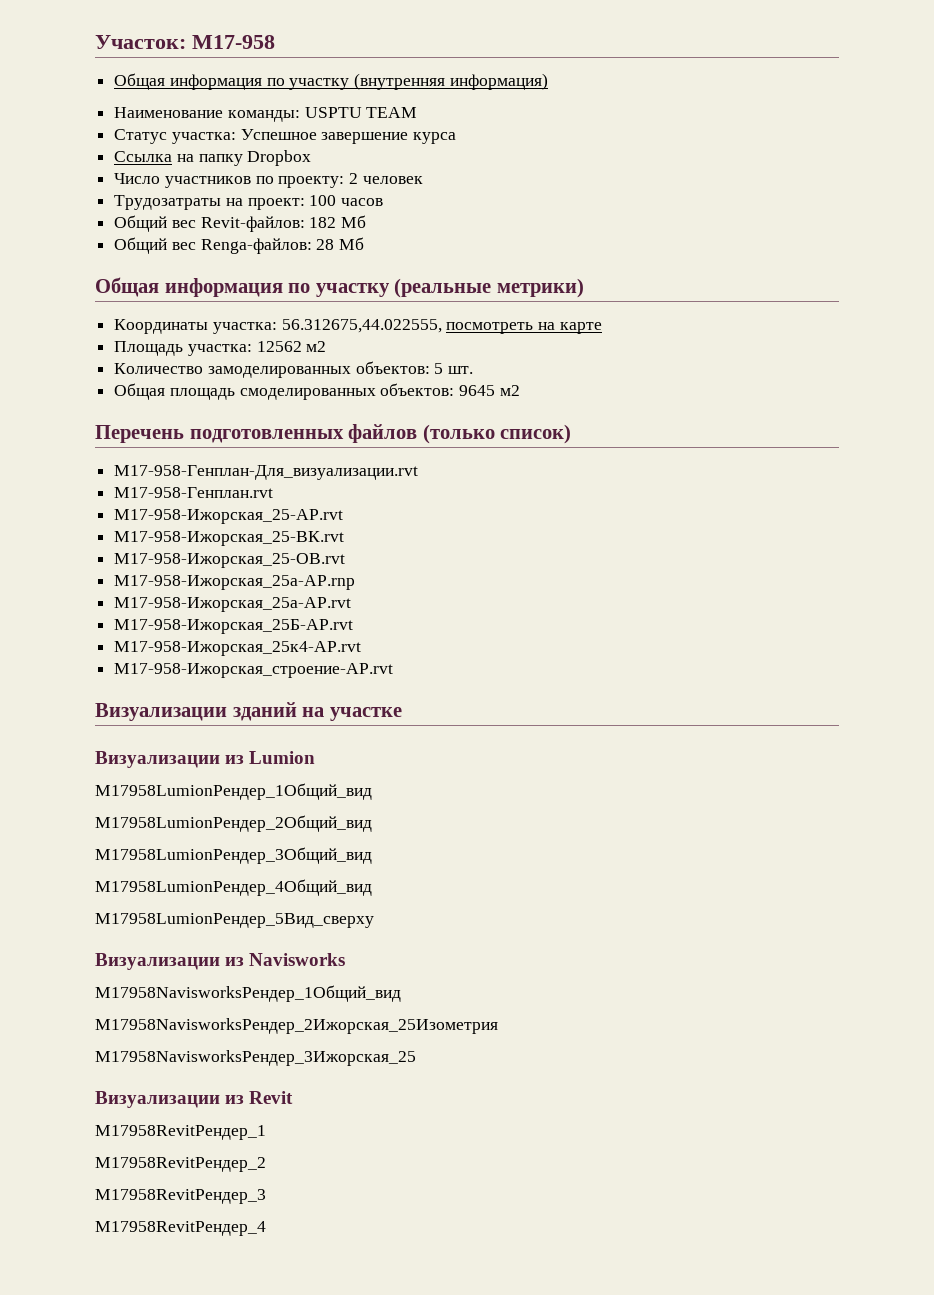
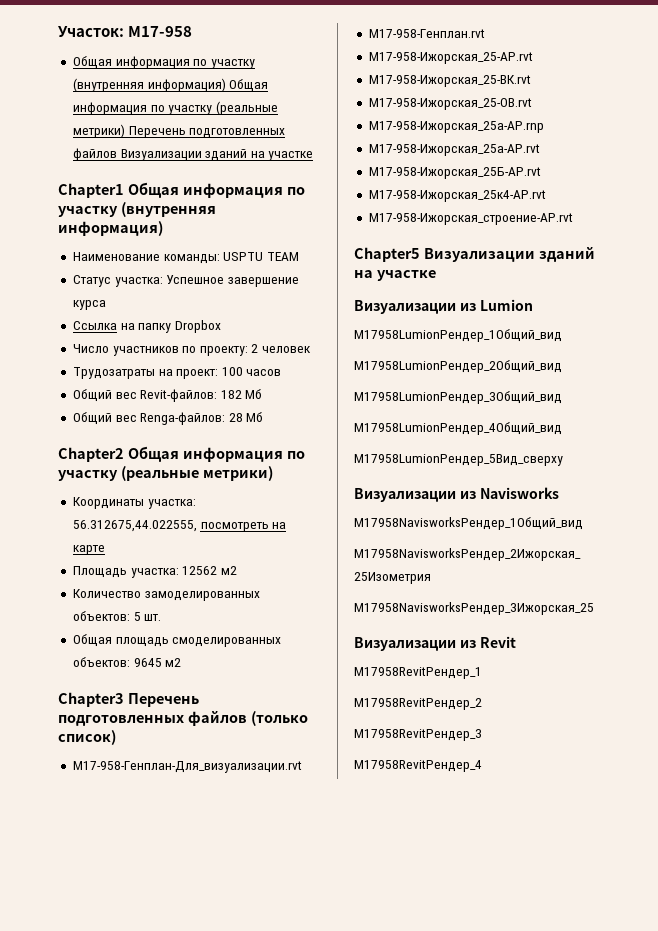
- Общая информация по участку (внутренняя информация)
+ Общая информация по участку (внутренняя информация) Общая информация по участку (реальные метрики) Перечень подготовленных файлов Визуализации зданий на участке
+ Chapter1 Общая информация по участку (внутренняя информация)
- Общая информация по участку (реальные метрики)
+ Chapter2 Общая информация по участку (реальные метрики)
- Перечень подготовленных файлов (только список)
+ Chapter3 Перечень подготовленных файлов (только список)
- Визуализации зданий на участке
+ Chapter5 Визуализации зданий на участке

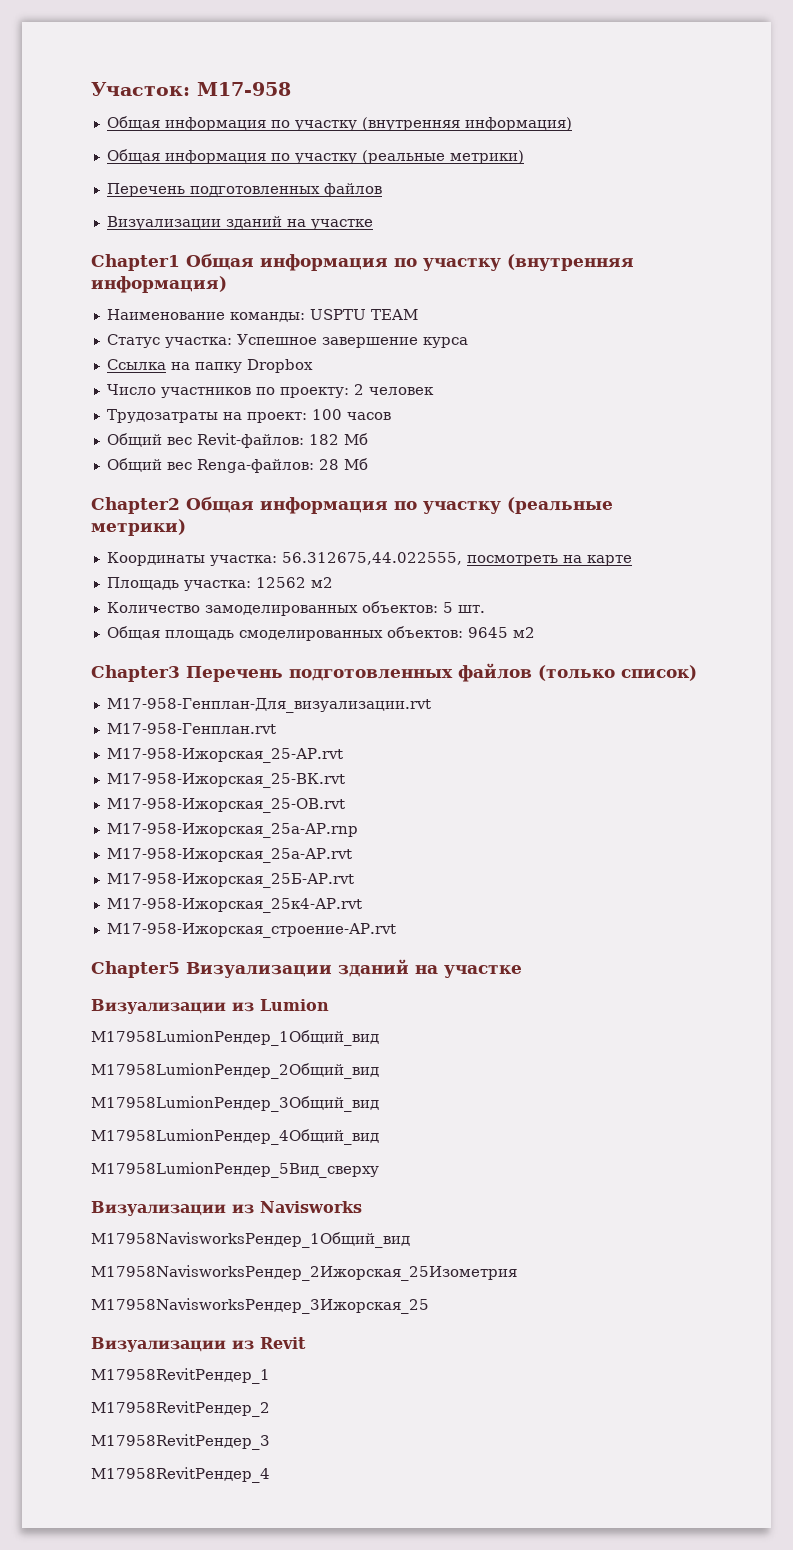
  Участок: M17-958
- Общая информация по участку (внутренняя информация) Общая информация по участку (реальные метрики) Перечень подготовленных файлов Визуализации зданий на участке
+ Общая информация по участку (внутренняя информация)
+ Общая информация по участку (реальные метрики)
+ Перечень подготовленных файлов
+ Визуализации зданий на участке

